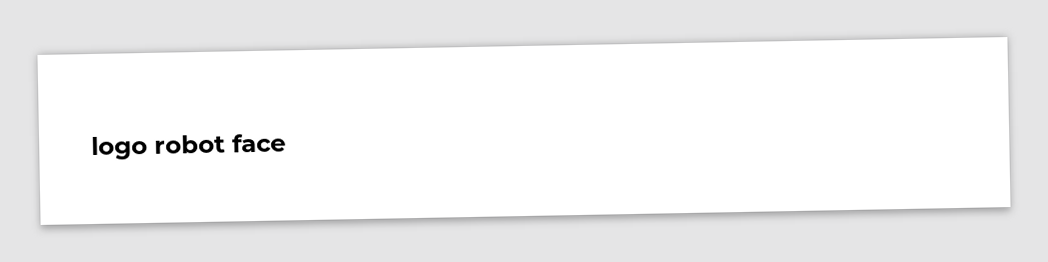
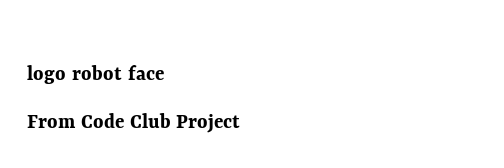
+ From Code Club Project

